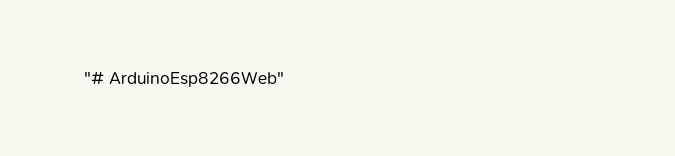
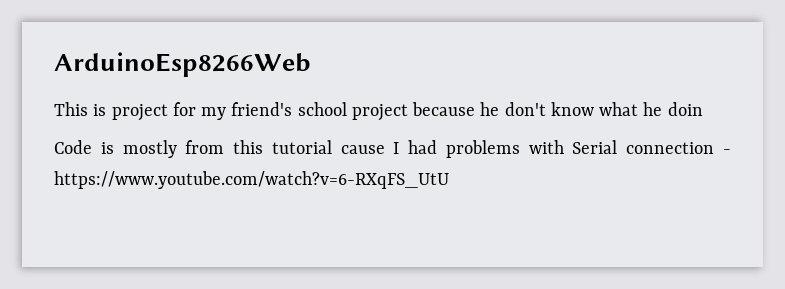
- "# ArduinoEsp8266Web"
+ ArduinoEsp8266Web
+ This is project for my friend's school project because he don't know what he doin
+ Code is mostly from this tutorial cause I had problems with Serial connection - https://www.youtube.com/watch?v=6-RXqFS_UtU

